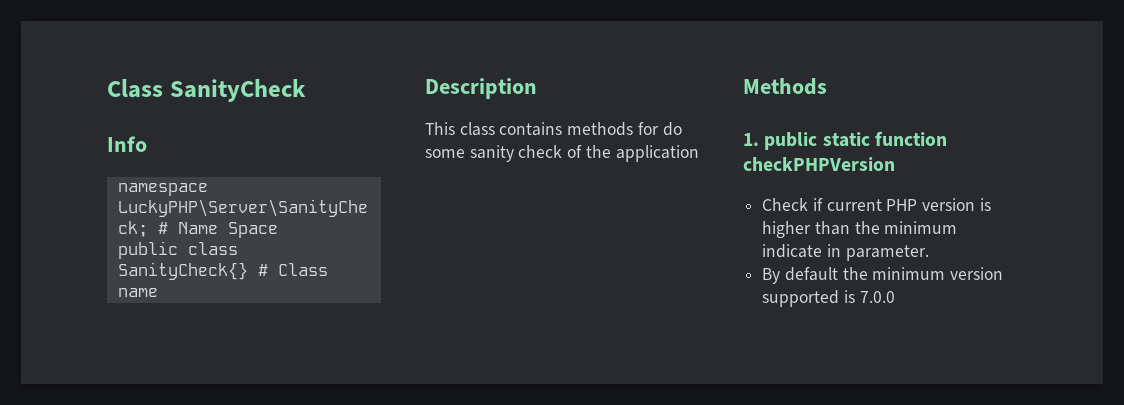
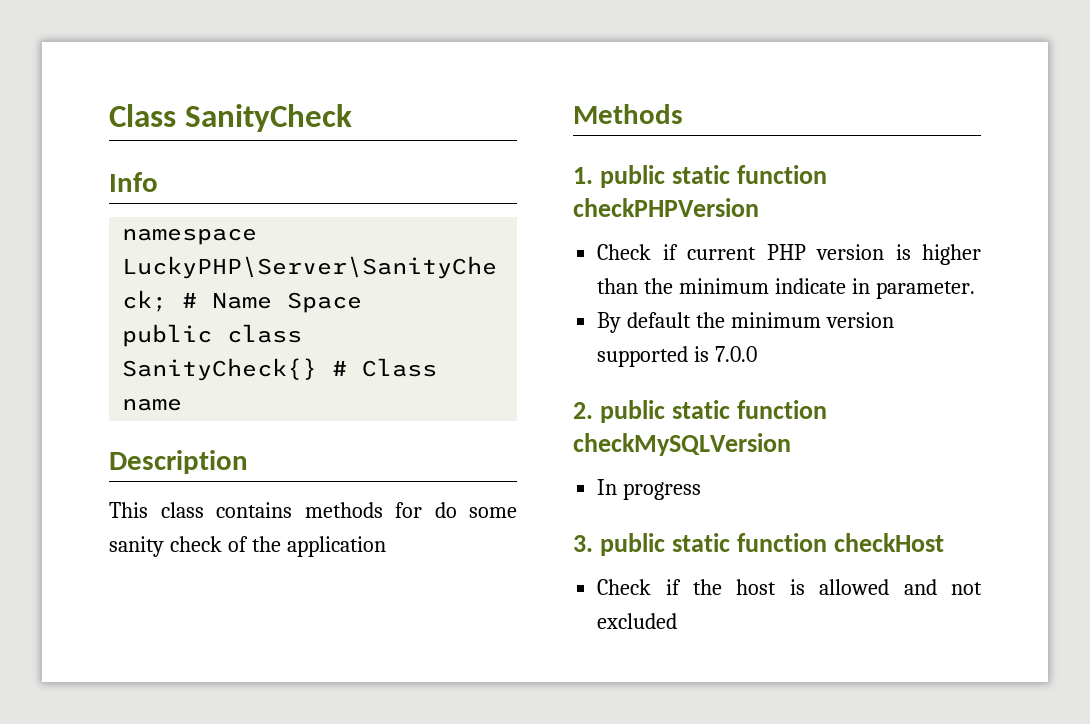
+ 2. public static function checkMySQLVersion
+ In progress
+ 3. public static function checkHost
+ Check if the host is allowed and not excluded

